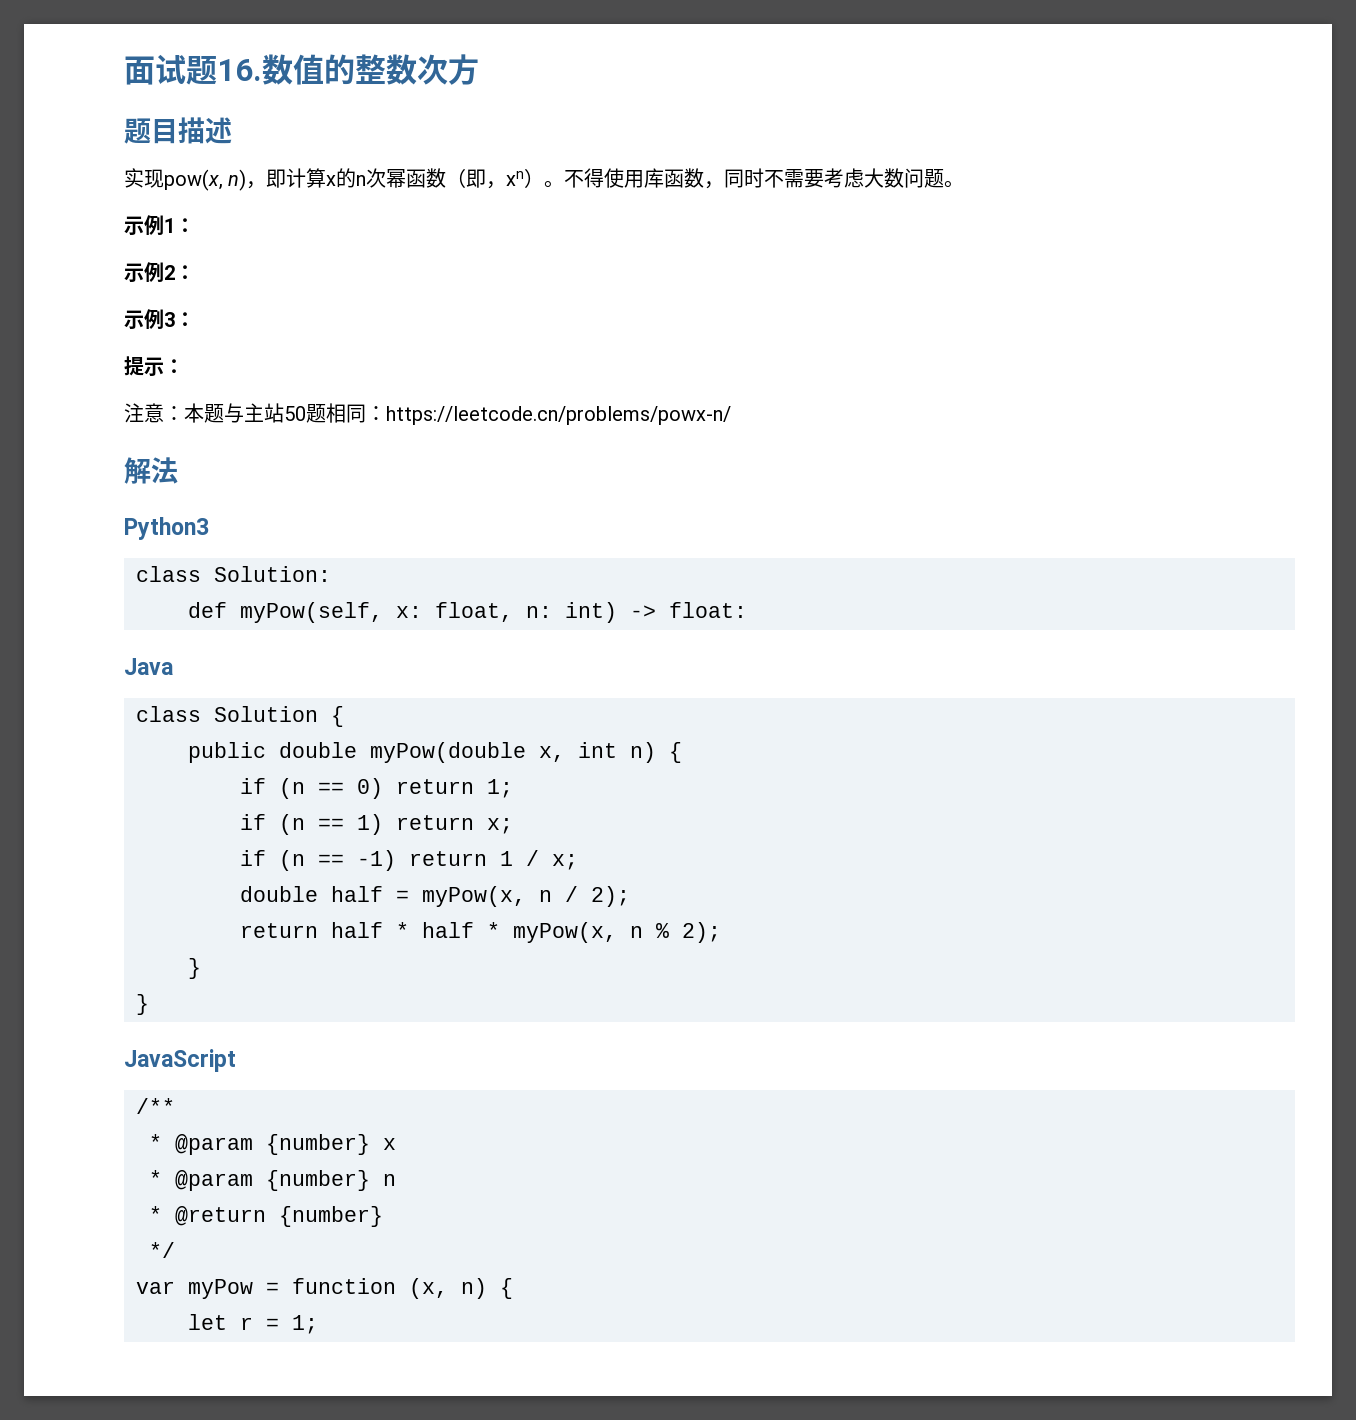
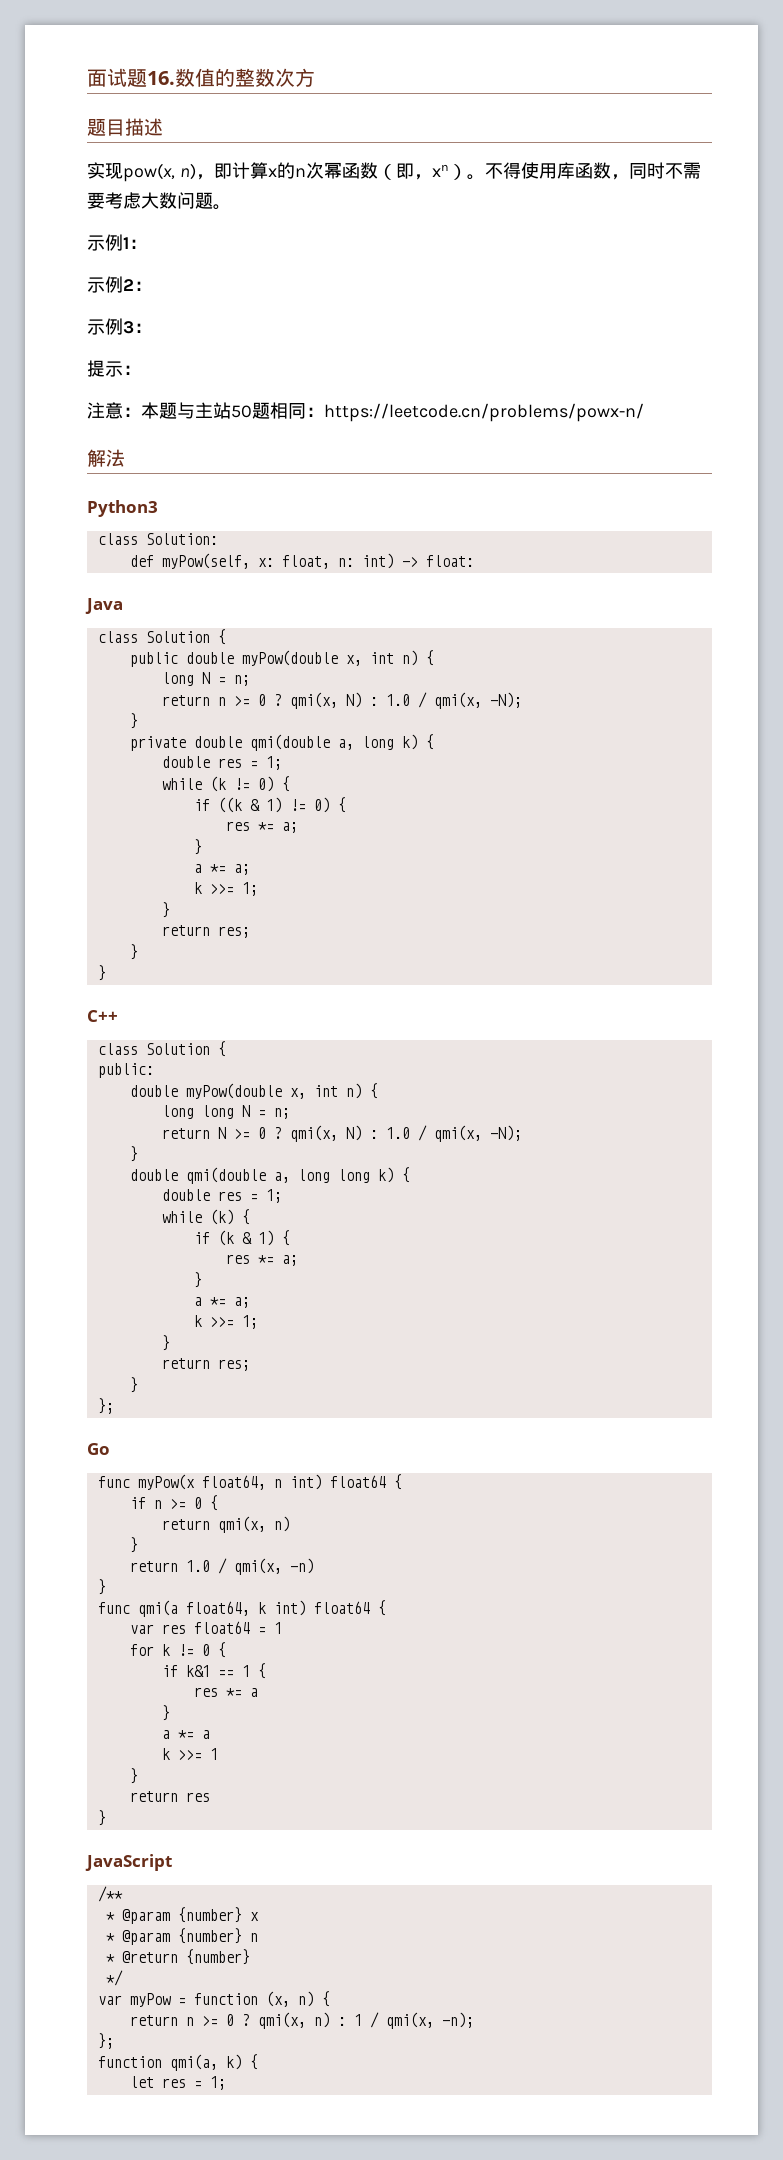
  public double myPow(double x, int n) {
- if (n == 0) return 1;
- if (n == 1) return x;
- if (n == -1) return 1 / x;
- double half = myPow(x, n / 2);
- return half * half * myPow(x, n % 2);
+ long N = n;
+ return n >= 0 ? qmi(x, N) : 1.0 / qmi(x, -N);
  }
+ private double qmi(double a, long k) {
+ double res = 1;
+ while (k != 0) {
+ if ((k & 1) != 0) {
+ res *= a;
+ }
+ a *= a;
+ k >>= 1;
+ }
+ return res;
+ }
+ }
+ C++
+ class Solution {
+ public:
+ double myPow(double x, int n) {
+ long long N = n;
+ return N >= 0 ? qmi(x, N) : 1.0 / qmi(x, -N);
+ }
+ double qmi(double a, long long k) {
+ double res = 1;
+ while (k) {
+ if (k & 1) {
+ res *= a;
+ }
+ a *= a;
+ k >>= 1;
+ }
+ return res;
+ }
+ };
+ Go
+ func myPow(x float64, n int) float64 {
+ if n >= 0 {
+ return qmi(x, n)
+ }
+ return 1.0 / qmi(x, -n)
+ }
+ func qmi(a float64, k int) float64 {
+ var res float64 = 1
+ for k != 0 {
+ if k&1 == 1 {
+ res *= a
+ }
+ a *= a
+ k >>= 1
+ }
+ return res
+ return n >= 0 ? qmi(x, n) : 1 / qmi(x, -n);
+ };
+ function qmi(a, k) {
- let r = 1;
+ let res = 1;

